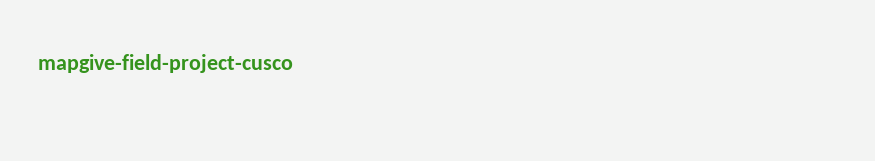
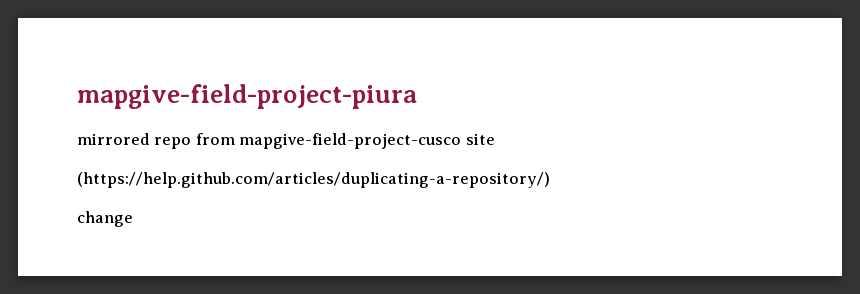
- mapgive-field-project-cusco
+ mapgive-field-project-piura
+ mirrored repo from mapgive-field-project-cusco site
+ (https://help.github.com/articles/duplicating-a-repository/)
+ change

